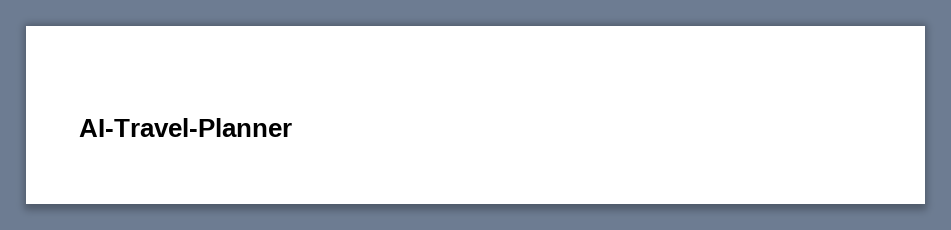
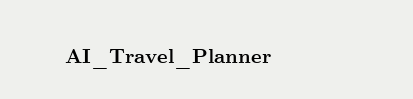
- AI-Travel-Planner
+ AI_Travel_Planner

